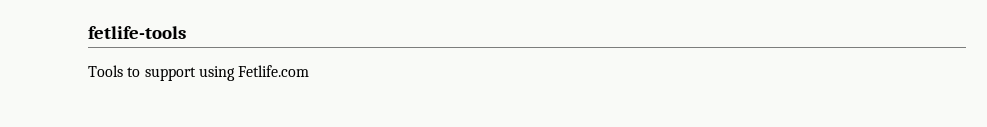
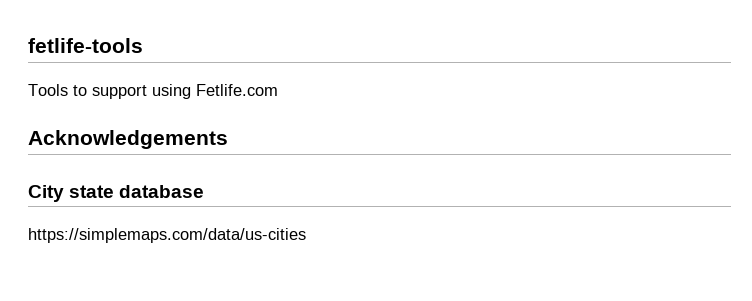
+ Acknowledgements
+ City state database
+ https://simplemaps.com/data/us-cities

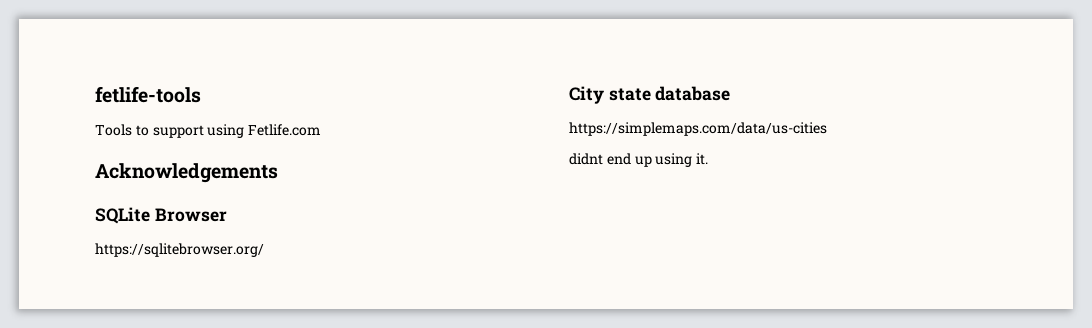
+ SQLite Browser
+ https://sqlitebrowser.org/
+ didnt end up using it.

